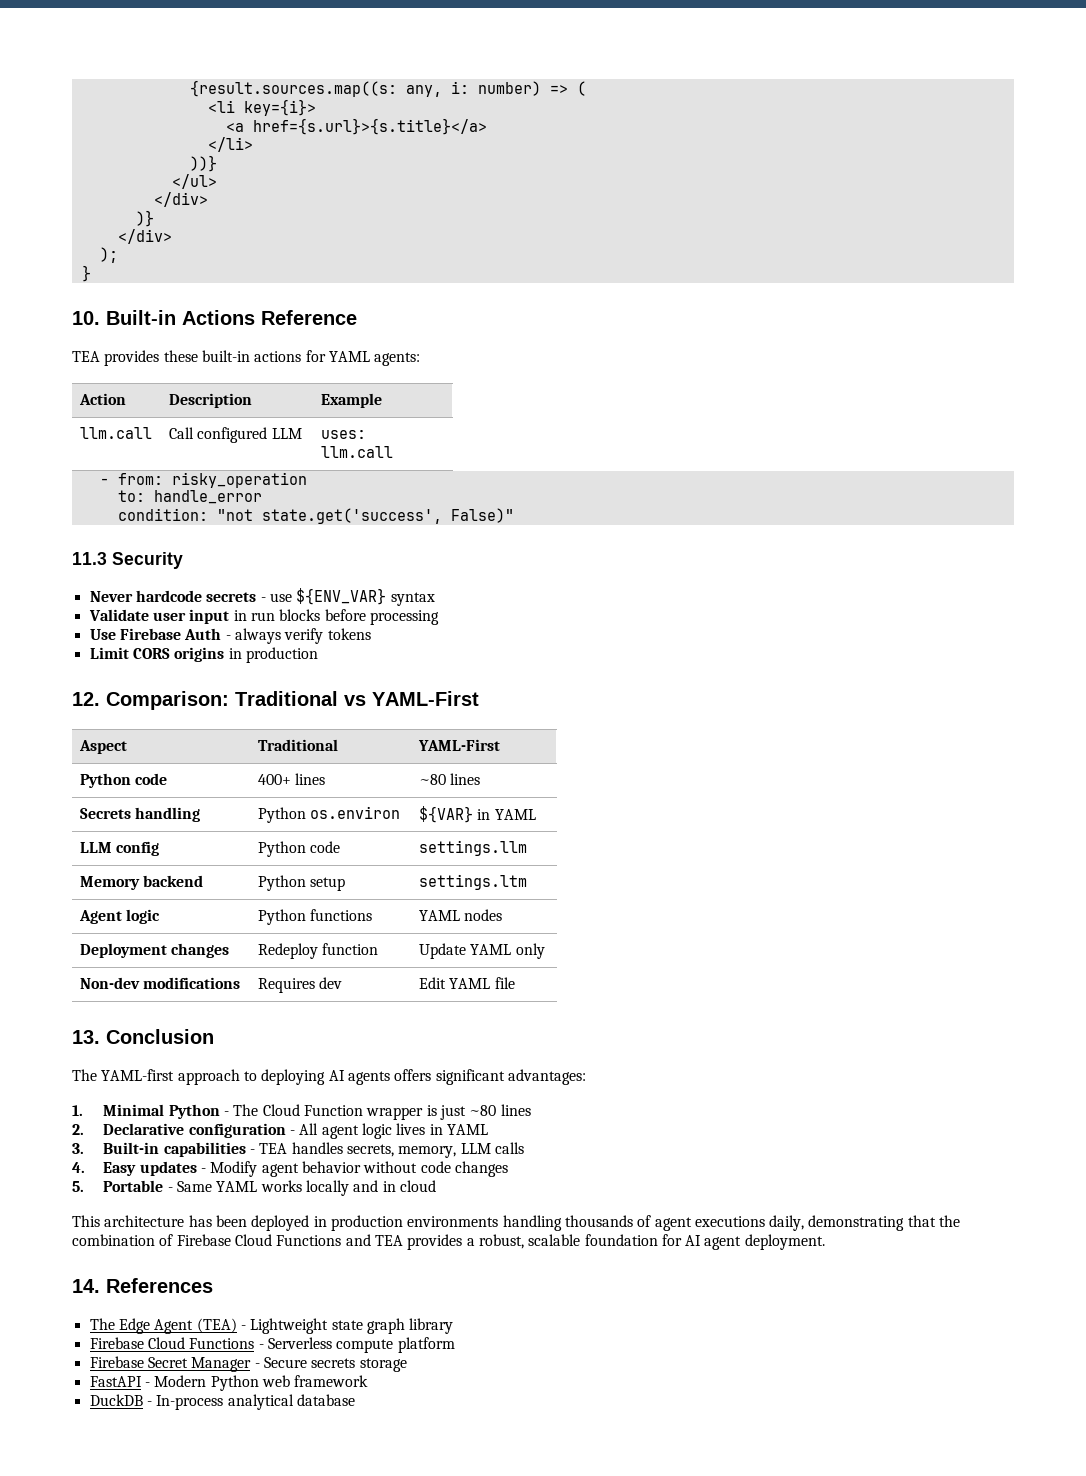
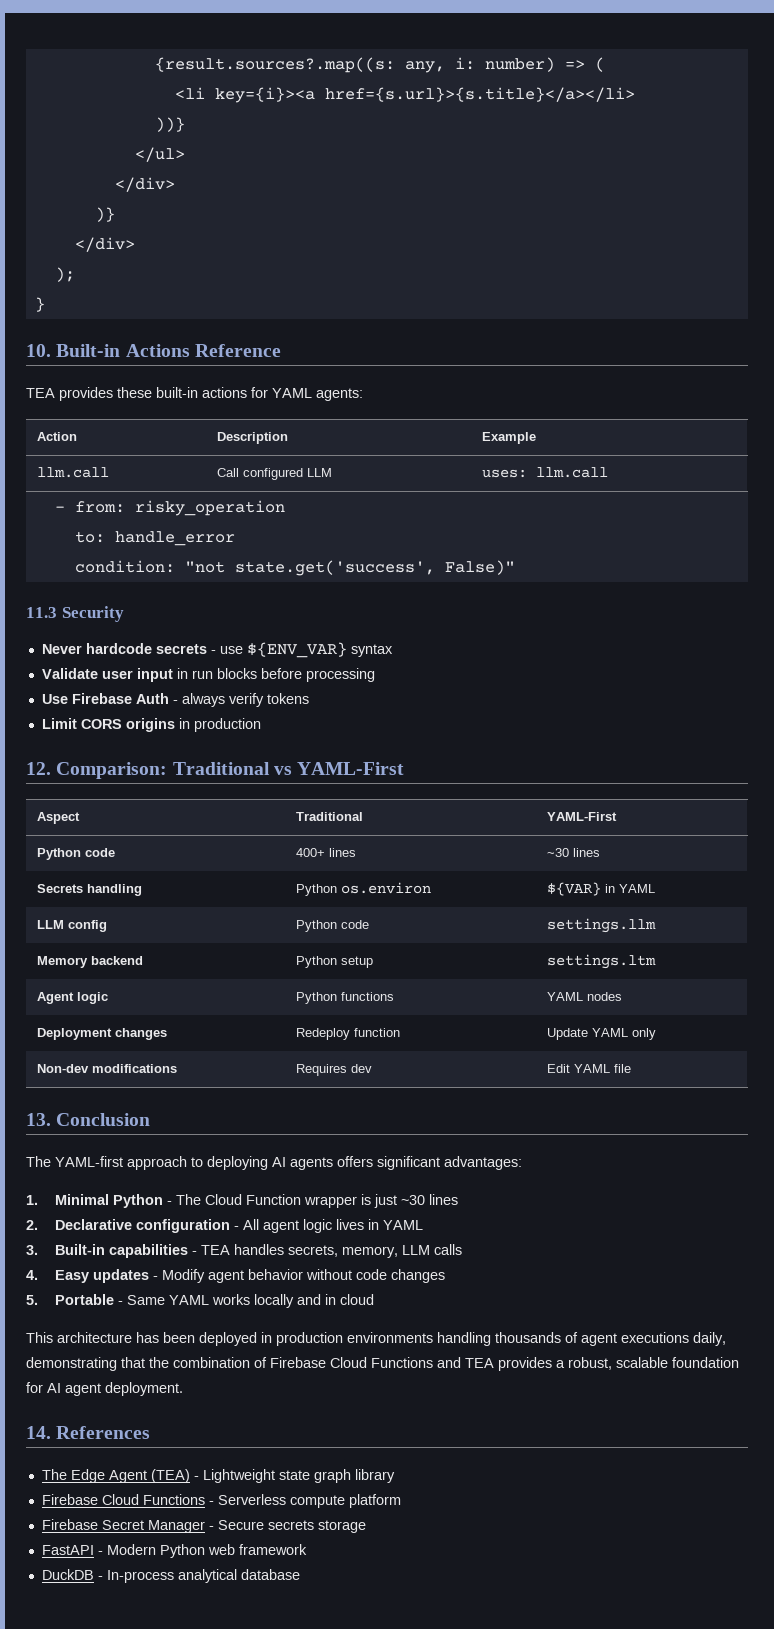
- {result.sources.map((s: any, i: number) => (
+ {result.sources?.map((s: any, i: number) => (
- <li key={i}>
- <a href={s.url}>{s.title}</a>
- </li>
+ <li key={i}><a href={s.url}>{s.title}</a></li>
- Python code | 400+ lines | ~80 lines
+ Python code | 400+ lines | ~30 lines
- 1. Minimal Python - The Cloud Function wrapper is just ~80 lines
+ 1. Minimal Python - The Cloud Function wrapper is just ~30 lines

